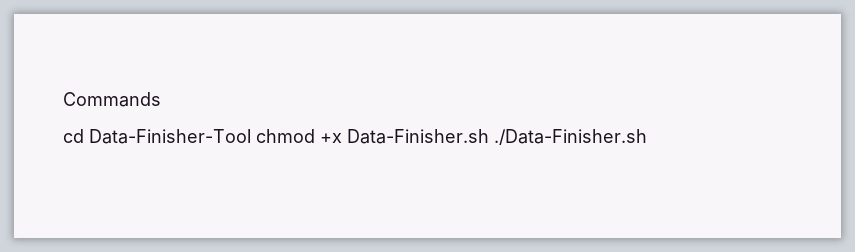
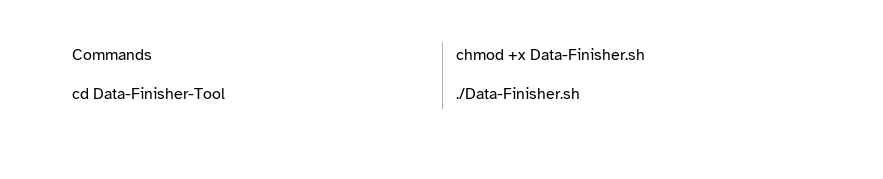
- cd Data-Finisher-Tool chmod +x Data-Finisher.sh ./Data-Finisher.sh
+ cd Data-Finisher-Tool
+ chmod +x Data-Finisher.sh
+ ./Data-Finisher.sh

